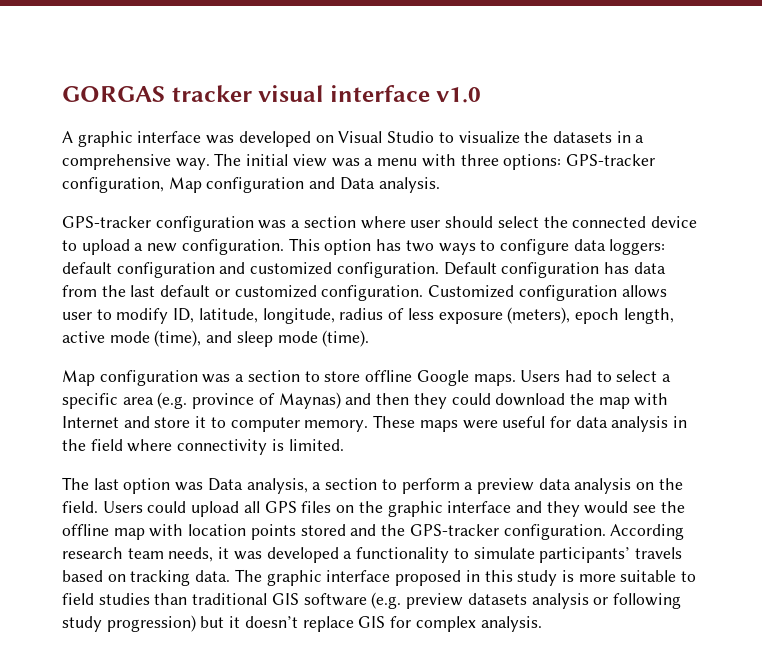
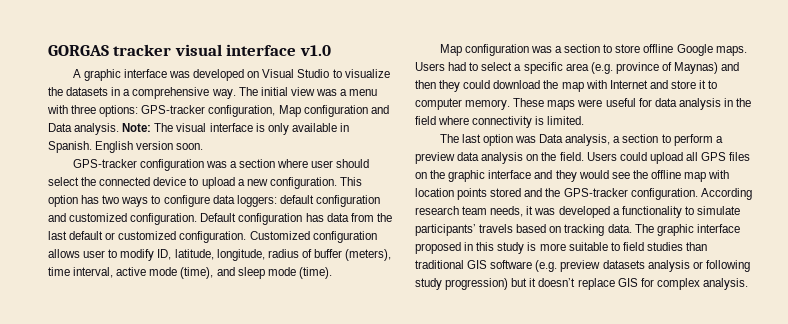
+ Note: The visual interface is only available in Spanish. English version soon.
- Customized configuration allows user to modify ID, latitude, longitude, radius of less exposure (meters), epoch length, active mode (time), and sleep mode (time).
+ Customized configuration allows user to modify ID, latitude, longitude, radius of buffer (meters), time interval, active mode (time), and sleep mode (time).

